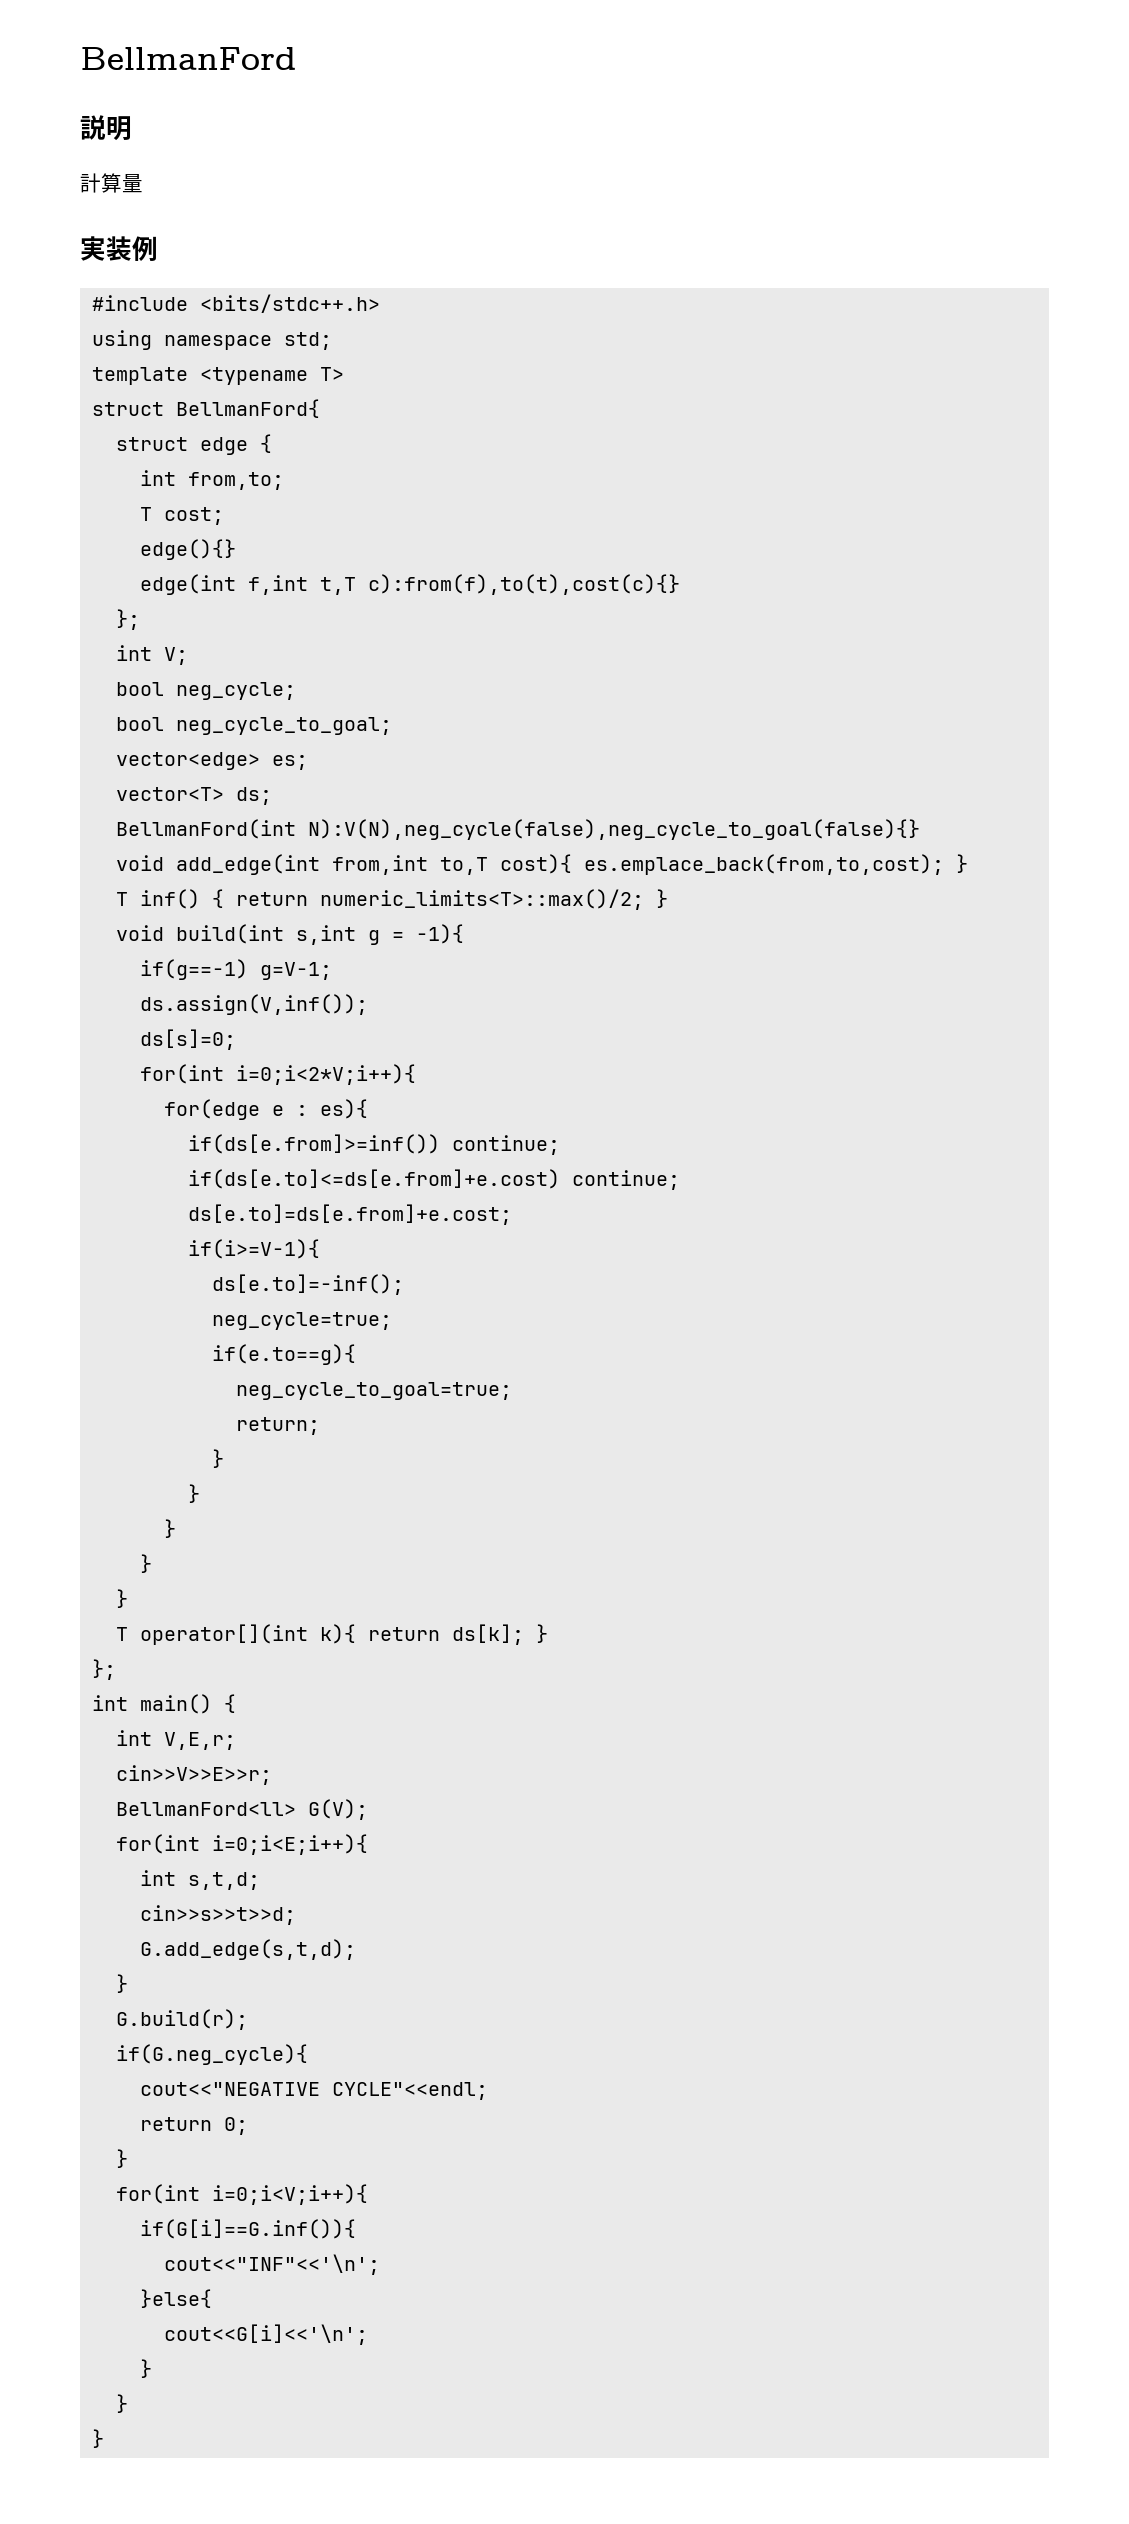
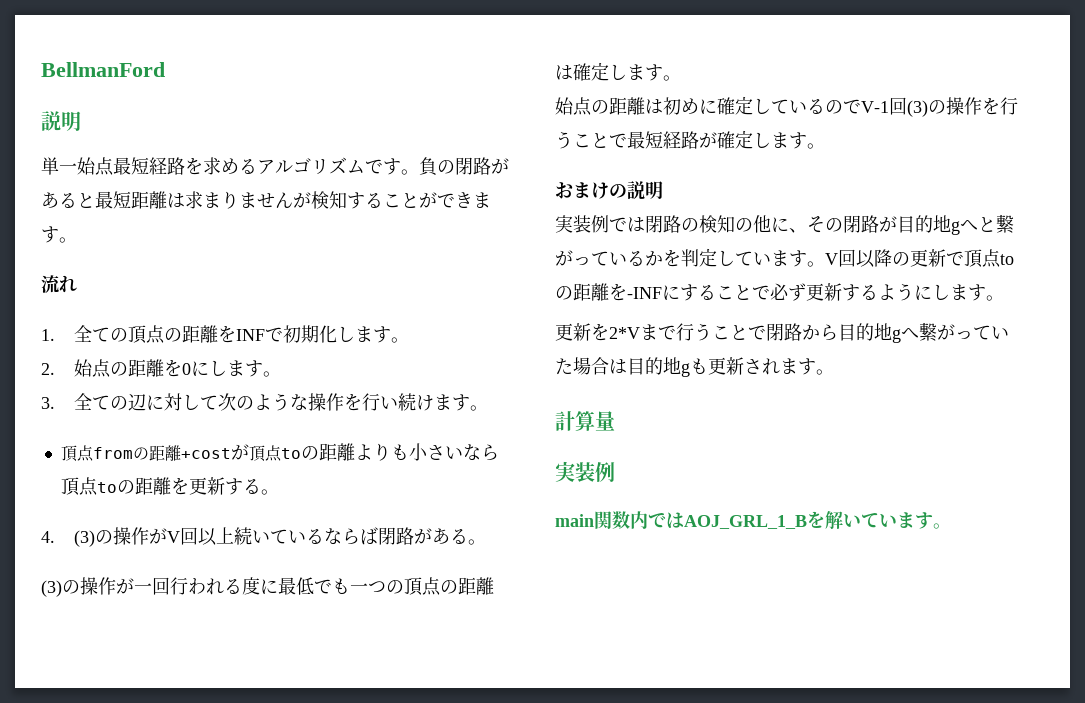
+ 単一始点最短経路を求めるアルゴリズムです。負の閉路があると最短距離は求まりませんが検知することができます。
+ 流れ
+ 1.全ての頂点の距離をINFで初期化します。
+ 2.始点の距離を0にします。
+ 3.全ての辺に対して次のような操作を行い続けます。
+ 頂点fromの距離+costが頂点toの距離よりも小さいなら頂点toの距離を更新する。
+ 4. (3)の操作がV回以上続いているならば閉路がある。
+ (3)の操作が一回行われる度に最低でも一つの頂点の距離は確定します。
+ 始点の距離は初めに確定しているのでV-1回(3)の操作を行うことで最短経路が確定します。
+ おまけの説明
+ 実装例では閉路の検知の他に、その閉路が目的地gへと繋がっているかを判定しています。V回以降の更新で頂点toの距離を-INFにすることで必ず更新するようにします。
+ 更新を2*Vまで行うことで閉路から目的地gへ繋がっていた場合は目的地gも更新されます。
  計算量
  実装例
- #include <bits/stdc++.h>
- using namespace std;
- template <typename T>
- struct BellmanFord{
- struct edge {
- int from,to;
- T cost;
- edge(){}
- edge(int f,int t,T c):from(f),to(t),cost(c){}
- };
- int V;
- bool neg_cycle;
- bool neg_cycle_to_goal;
- vector<edge> es;
- vector<T> ds;
- BellmanFord(int N):V(N),neg_cycle(false),neg_cycle_to_goal(false){}
- void add_edge(int from,int to,T cost){ es.emplace_back(from,to,cost); }
- T inf() { return numeric_limits<T>::max()/2; }
- void build(int s,int g = -1){
- if(g==-1) g=V-1;
- ds.assign(V,inf());
- ds[s]=0;
- for(int i=0;i<2*V;i++){
- for(edge e : es){
- if(ds[e.from]>=inf()) continue;
- if(ds[e.to]<=ds[e.from]+e.cost) continue;
- ds[e.to]=ds[e.from]+e.cost;
- if(i>=V-1){
- ds[e.to]=-inf();
- neg_cycle=true;
- if(e.to==g){
- neg_cycle_to_goal=true;
- return;
- }
- }
- }
- }
- }
- T operator[](int k){ return ds[k]; }
- };
- int main() {
- int V,E,r;
- cin>>V>>E>>r;
- BellmanFord<ll> G(V);
- for(int i=0;i<E;i++){
- int s,t,d;
- cin>>s>>t>>d;
- G.add_edge(s,t,d);
- }
- G.build(r);
- if(G.neg_cycle){
- cout<<"NEGATIVE CYCLE"<<endl;
- return 0;
- }
- for(int i=0;i<V;i++){
- if(G[i]==G.inf()){
- cout<<"INF"<<'\n';
- }else{
- cout<<G[i]<<'\n';
- }
- }
- }
+ main関数内ではAOJ_GRL_1_Bを解いています。

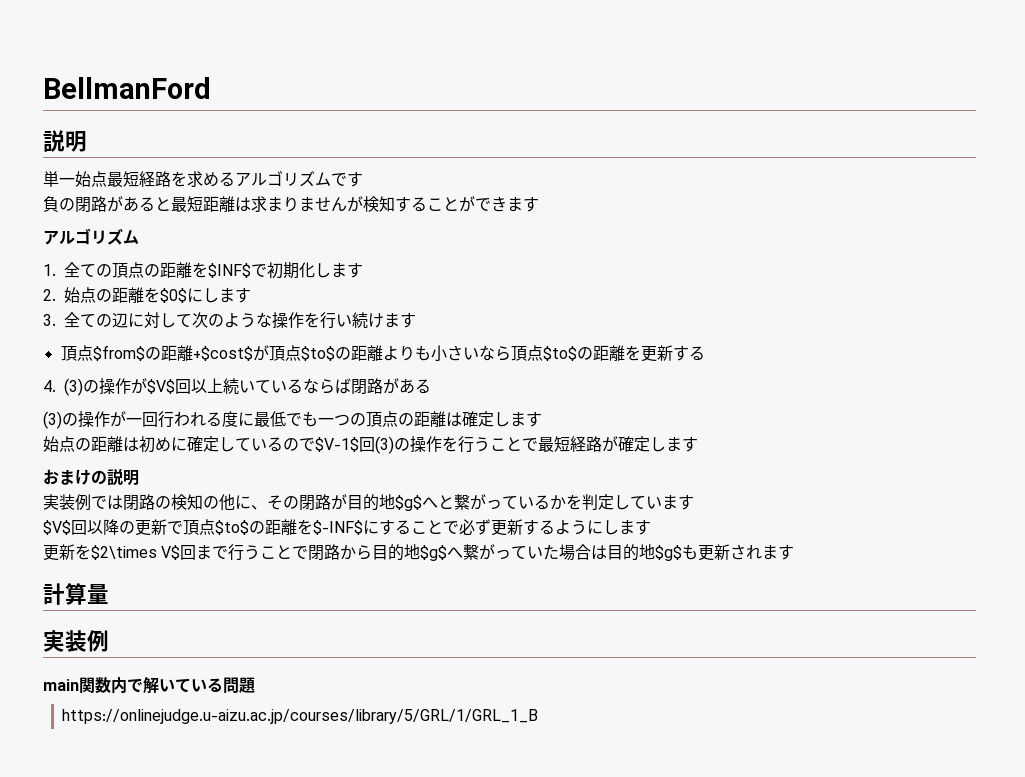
- 単一始点最短経路を求めるアルゴリズムです。負の閉路があると最短距離は求まりませんが検知することができます。
- 流れ
+ 単一始点最短経路を求めるアルゴリズムです
+ 負の閉路があると最短距離は求まりませんが検知することができます
+ アルゴリズム
- 1.全ての頂点の距離をINFで初期化します。
+ 1.全ての頂点の距離を$INF$で初期化します
- 2.始点の距離を0にします。
+ 2.始点の距離を$0$にします
- 3.全ての辺に対して次のような操作を行い続けます。
- 頂点fromの距離+costが頂点toの距離よりも小さいなら頂点toの距離を更新する。
+ 3.全ての辺に対して次のような操作を行い続けます
+ 頂点$from$の距離+$cost$が頂点$to$の距離よりも小さいなら頂点$to$の距離を更新する
- 4. (3)の操作がV回以上続いているならば閉路がある。
+ 4. (3)の操作が$V$回以上続いているならば閉路がある
- (3)の操作が一回行われる度に最低でも一つの頂点の距離は確定します。
+ (3)の操作が一回行われる度に最低でも一つの頂点の距離は確定します
- 始点の距離は初めに確定しているのでV-1回(3)の操作を行うことで最短経路が確定します。
+ 始点の距離は初めに確定しているので$V-1$回(3)の操作を行うことで最短経路が確定します
- 実装例では閉路の検知の他に、その閉路が目的地gへと繋がっているかを判定しています。V回以降の更新で頂点toの距離を-INFにすることで必ず更新するようにします。
+ 実装例では閉路の検知の他に、その閉路が目的地$g$へと繋がっているかを判定しています
+ $V$回以降の更新で頂点$to$の距離を$-INF$にすることで必ず更新するようにします
- 更新を2*Vまで行うことで閉路から目的地gへ繋がっていた場合は目的地gも更新されます。
+ 更新を$2\times V$回まで行うことで閉路から目的地$g$へ繋がっていた場合は目的地$g$も更新されます
- main関数内ではAOJ_GRL_1_Bを解いています。
+ main関数内で解いている問題
+ https://onlinejudge.u-aizu.ac.jp/courses/library/5/GRL/1/GRL_1_B

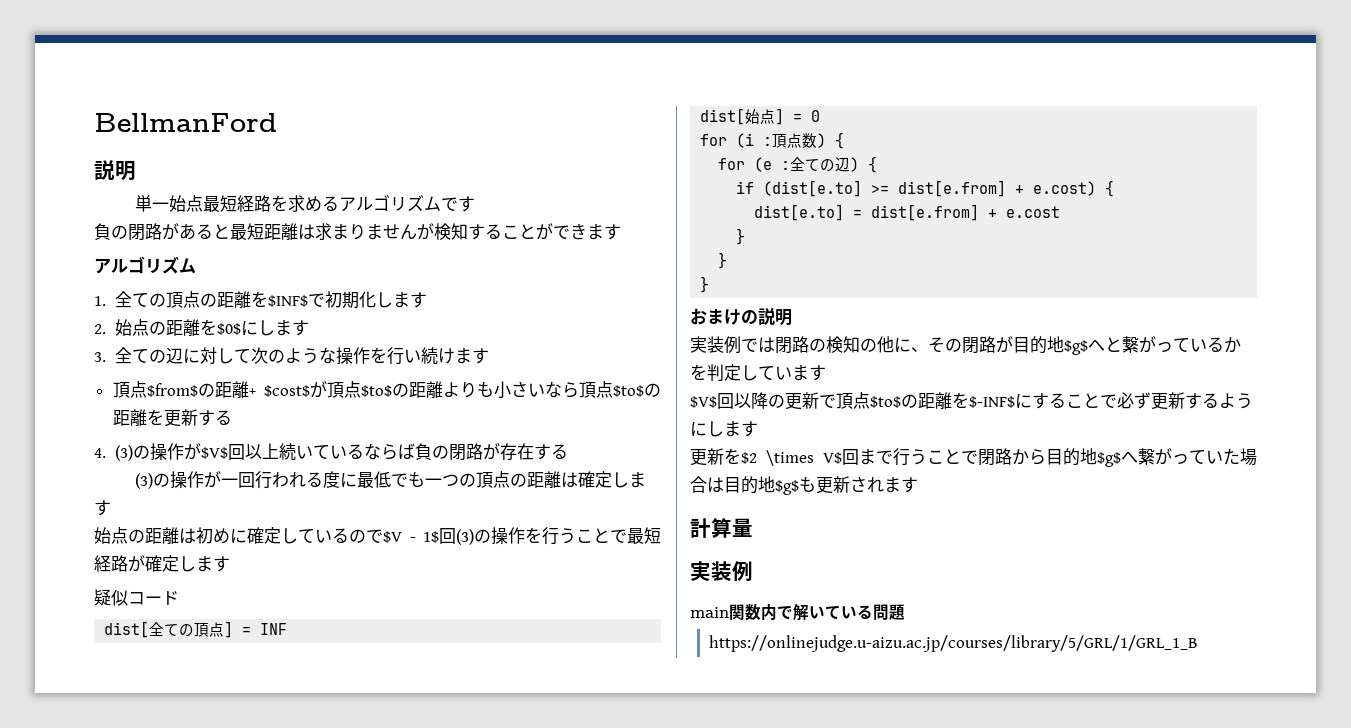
- 頂点$from$の距離+$cost$が頂点$to$の距離よりも小さいなら頂点$to$の距離を更新する
+ 頂点$from$の距離+ $cost$が頂点$to$の距離よりも小さいなら頂点$to$の距離を更新する
- 4. (3)の操作が$V$回以上続いているならば閉路がある
+ 4. (3)の操作が$V$回以上続いているならば負の閉路が存在する
- 始点の距離は初めに確定しているので$V-1$回(3)の操作を行うことで最短経路が確定します
+ 始点の距離は初めに確定しているので$V - 1$回(3)の操作を行うことで最短経路が確定します
+ 疑似コード
+ dist[全ての頂点] = INF
+ dist[始点] = 0
+ for (i :頂点数) {
+ for (e :全ての辺) {
+ if (dist[e.to] >= dist[e.from] + e.cost) {
+ dist[e.to] = dist[e.from] + e.cost
+ }
+ }
+ }
- 更新を$2\times V$回まで行うことで閉路から目的地$g$へ繋がっていた場合は目的地$g$も更新されます
+ 更新を$2 \times V$回まで行うことで閉路から目的地$g$へ繋がっていた場合は目的地$g$も更新されます

